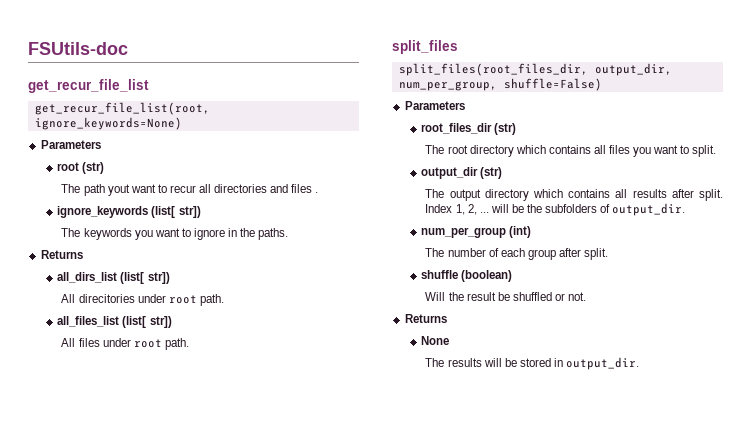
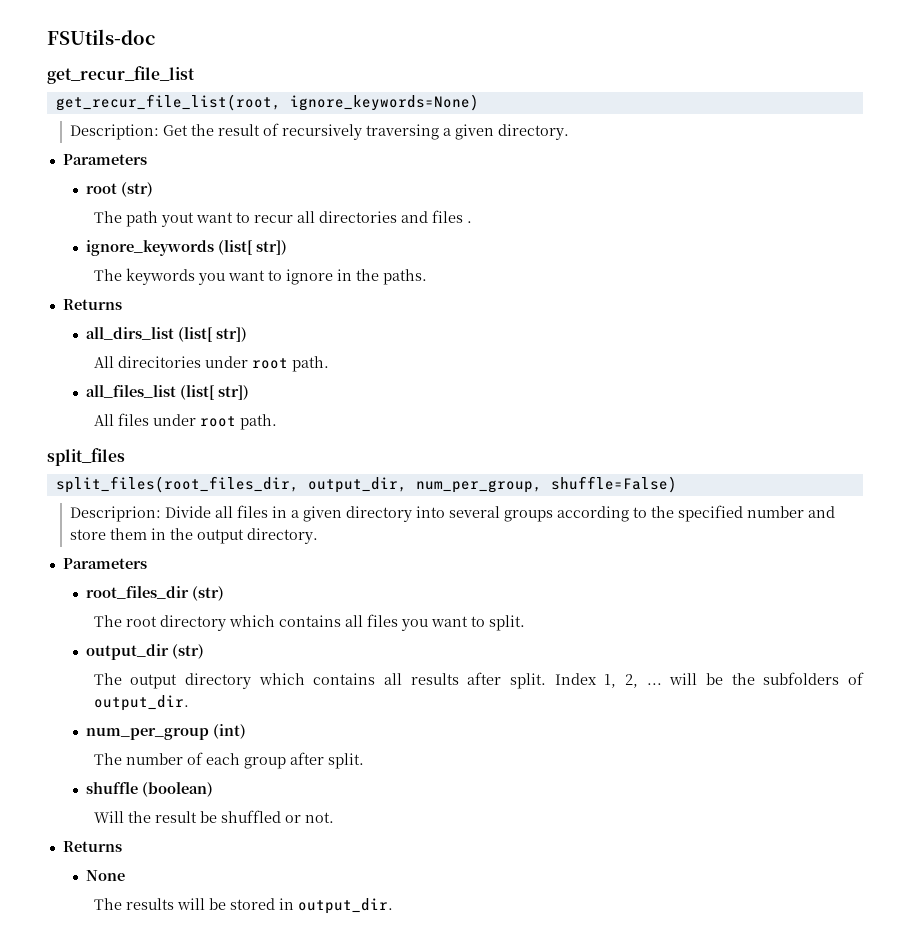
+ Description: Get the result of recursively traversing a given directory.
+ Descriprion: Divide all files in a given directory into several groups according to the specified number and store them in the output directory.

